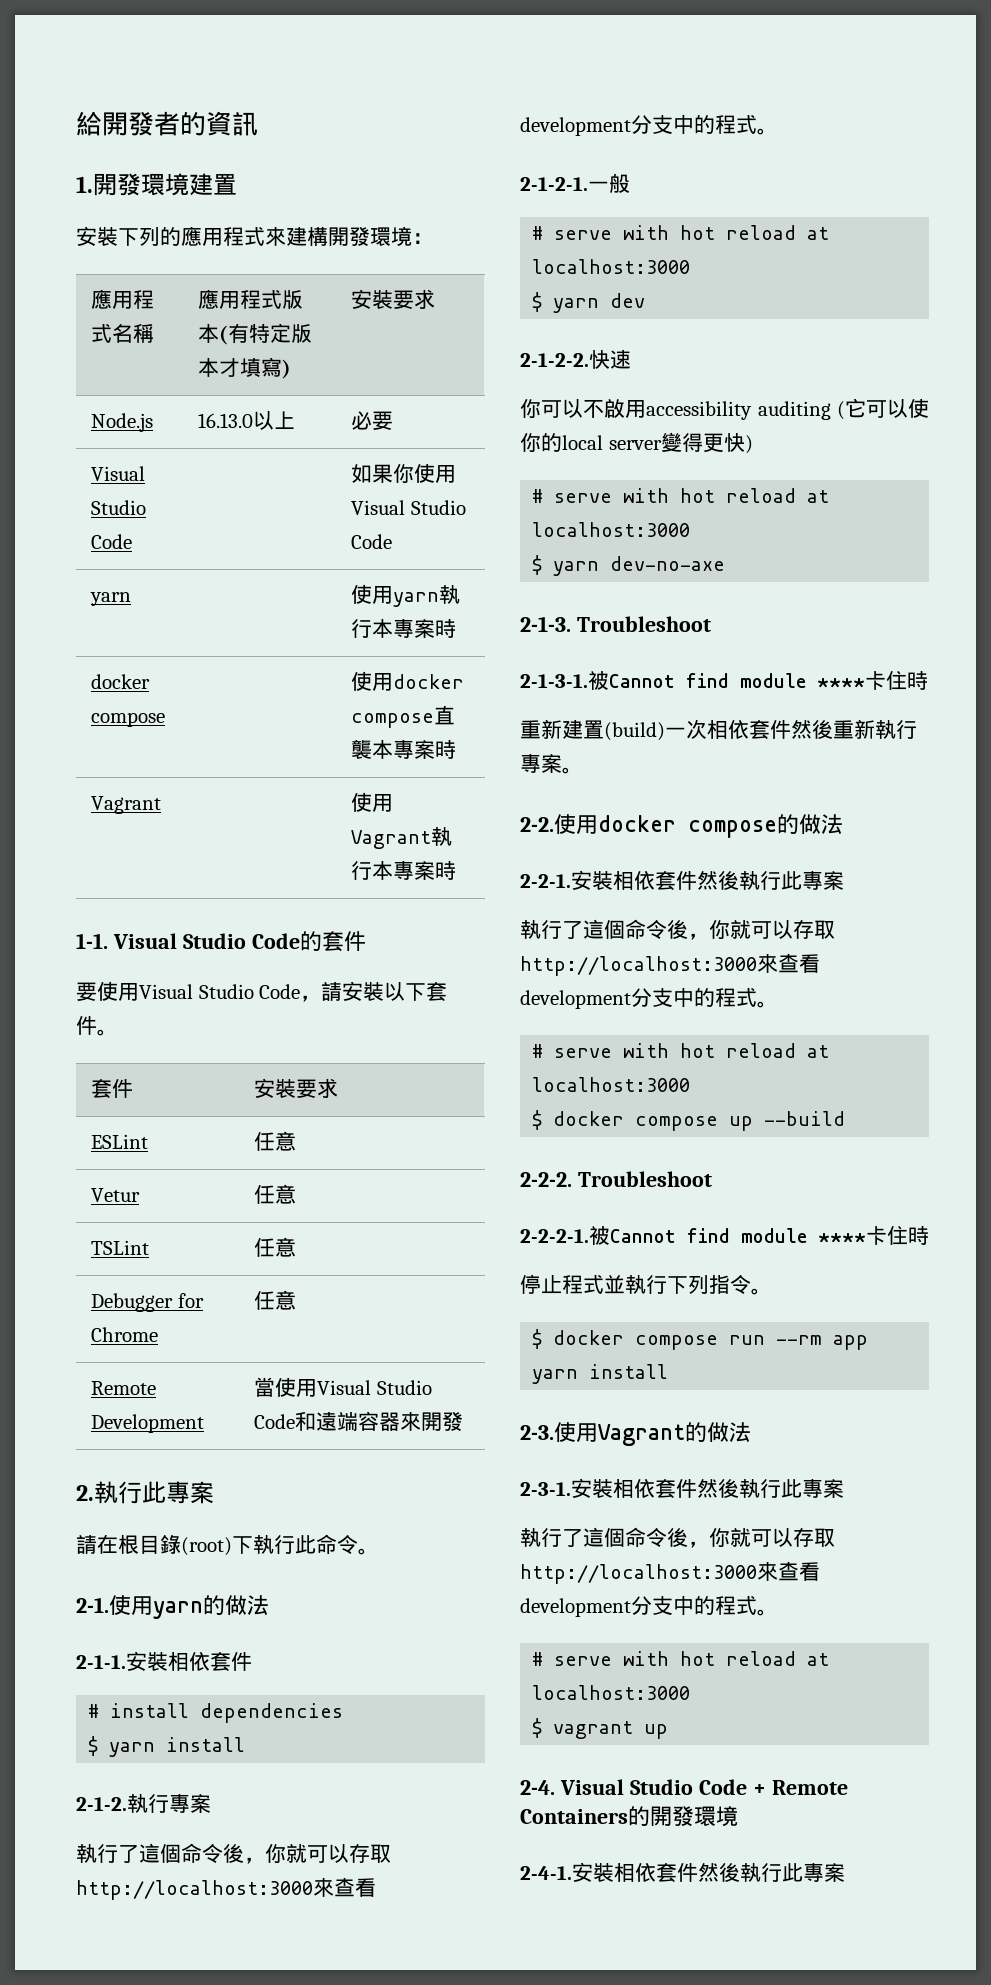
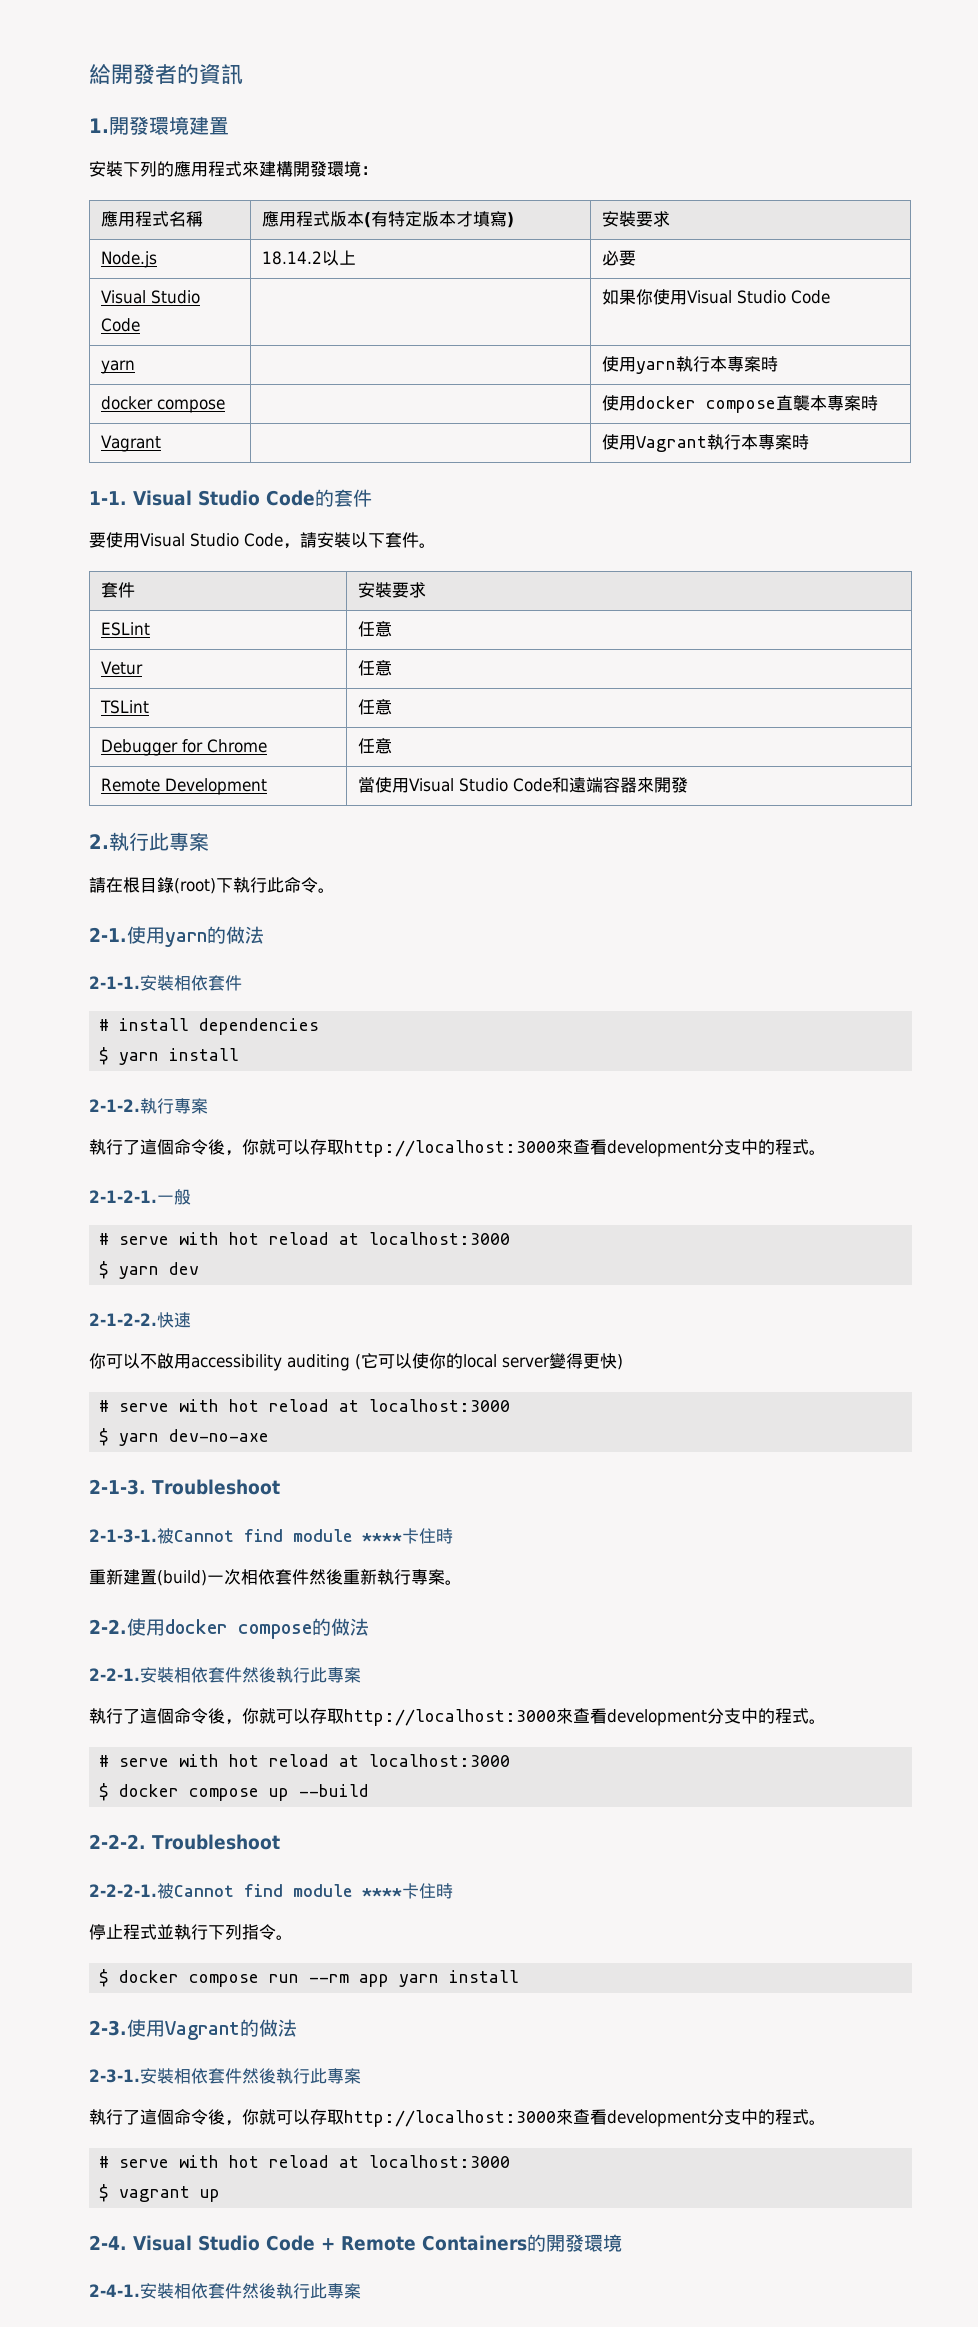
- Node.js | 16.13.0以上 | 必要
+ Node.js | 18.14.2以上 | 必要

